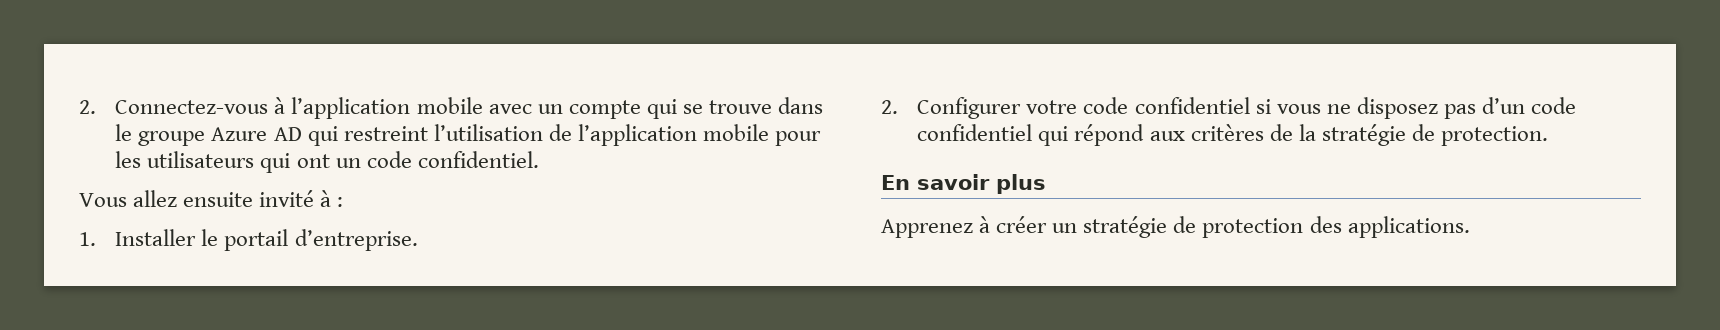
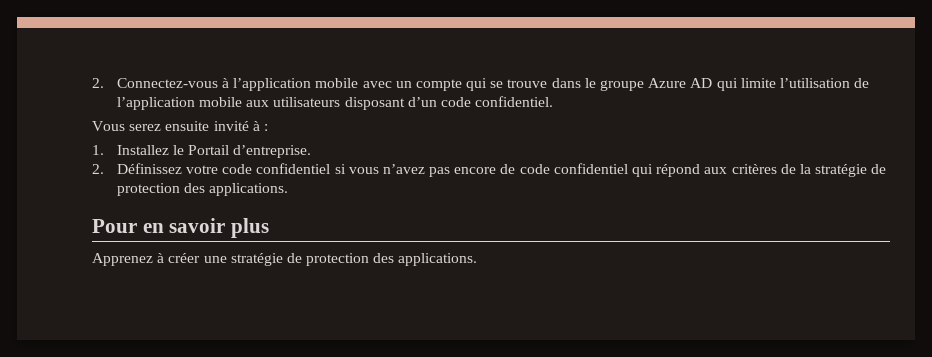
- 2. Connectez-vous à l’application mobile avec un compte qui se trouve dans le groupe Azure AD qui restreint l’utilisation de l’application mobile pour les utilisateurs qui ont un code confidentiel.
+ 2. Connectez-vous à l’application mobile avec un compte qui se trouve dans le groupe Azure AD qui limite l’utilisation de l’application mobile aux utilisateurs disposant d’un code confidentiel.
- Vous allez ensuite invité à :
+ Vous serez ensuite invité à :
- 1. Installer le portail d’entreprise.
+ 1. Installez le Portail d’entreprise.
- 2. Configurer votre code confidentiel si vous ne disposez pas d’un code confidentiel qui répond aux critères de la stratégie de protection.
- En savoir plus
+ 2. Définissez votre code confidentiel si vous n’avez pas encore de code confidentiel qui répond aux critères de la stratégie de protection des applications.
+ Pour en savoir plus
- Apprenez à créer un stratégie de protection des applications.
+ Apprenez à créer une stratégie de protection des applications.

